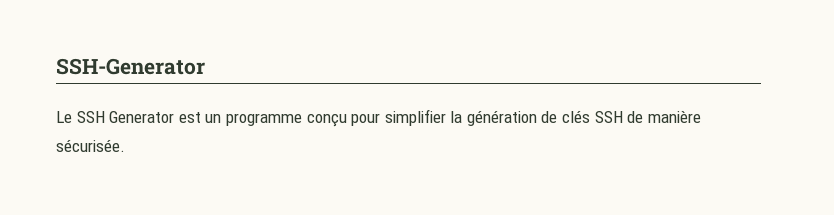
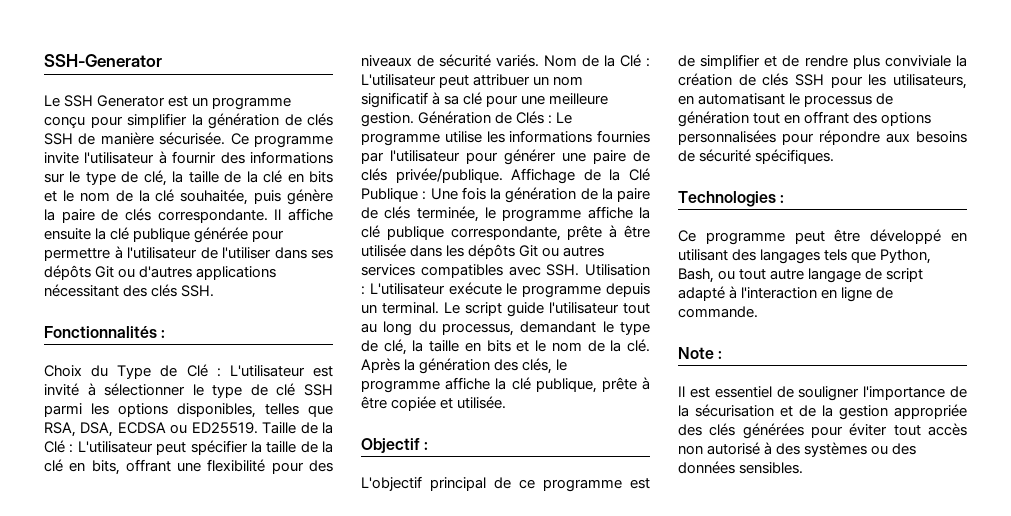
+ Ce programme invite l'utilisateur à fournir des informations sur le type de clé, la taille de la clé en bits et le nom de la clé souhaitée, puis génère la paire de clés correspondante. Il affiche ensuite la clé publique générée pour permettre à l'utilisateur de l'utiliser dans ses dépôts Git ou d'autres applications nécessitant des clés SSH.
+ Fonctionnalités :
+ Choix du Type de Clé : L'utilisateur est invité à sélectionner le type de clé SSH parmi les options disponibles, telles que RSA, DSA, ECDSA ou ED25519. Taille de la Clé : L'utilisateur peut spécifier la taille de la clé en bits, offrant une flexibilité pour des niveaux de sécurité variés. Nom de la Clé : L'utilisateur peut attribuer un nom significatif à sa clé pour une meilleure gestion. Génération de Clés : Le programme utilise les informations fournies par l'utilisateur pour générer une paire de clés privée/publique. Affichage de la Clé Publique : Une fois la génération de la paire de clés terminée, le programme affiche la clé publique correspondante, prête à être utilisée dans les dépôts Git ou autres services compatibles avec SSH. Utilisation : L'utilisateur exécute le programme depuis un terminal. Le script guide l'utilisateur tout au long du processus, demandant le type de clé, la taille en bits et le nom de la clé. Après la génération des clés, le programme affiche la clé publique, prête à être copiée et utilisée.
+ Objectif :
+ L'objectif principal de ce programme est de simplifier et de rendre plus conviviale la création de clés SSH pour les utilisateurs, en automatisant le processus de génération tout en offrant des options personnalisées pour répondre aux besoins de sécurité spécifiques.
+ Technologies :
+ Ce programme peut être développé en utilisant des langages tels que Python, Bash, ou tout autre langage de script adapté à l'interaction en ligne de commande.
+ Note :
+ Il est essentiel de souligner l'importance de la sécurisation et de la gestion appropriée des clés générées pour éviter tout accès non autorisé à des systèmes ou des données sensibles.

